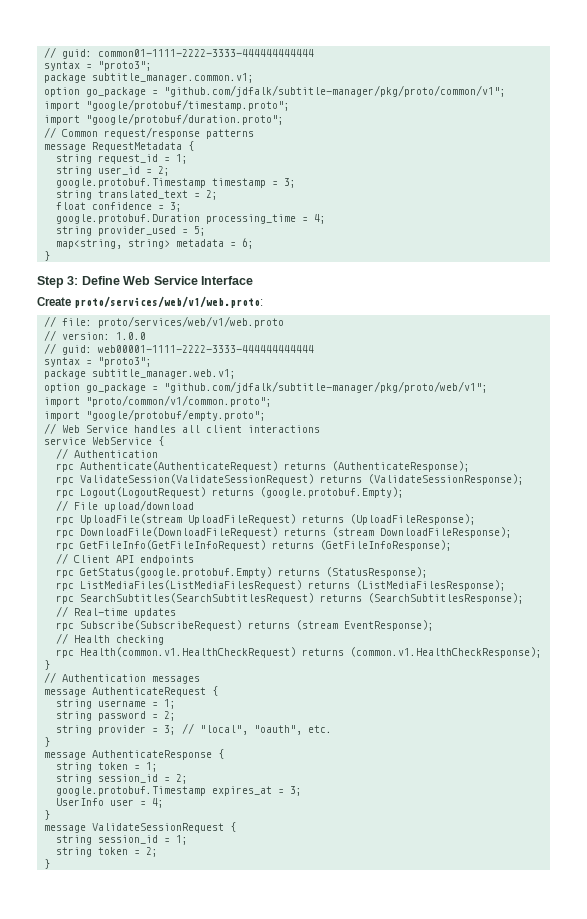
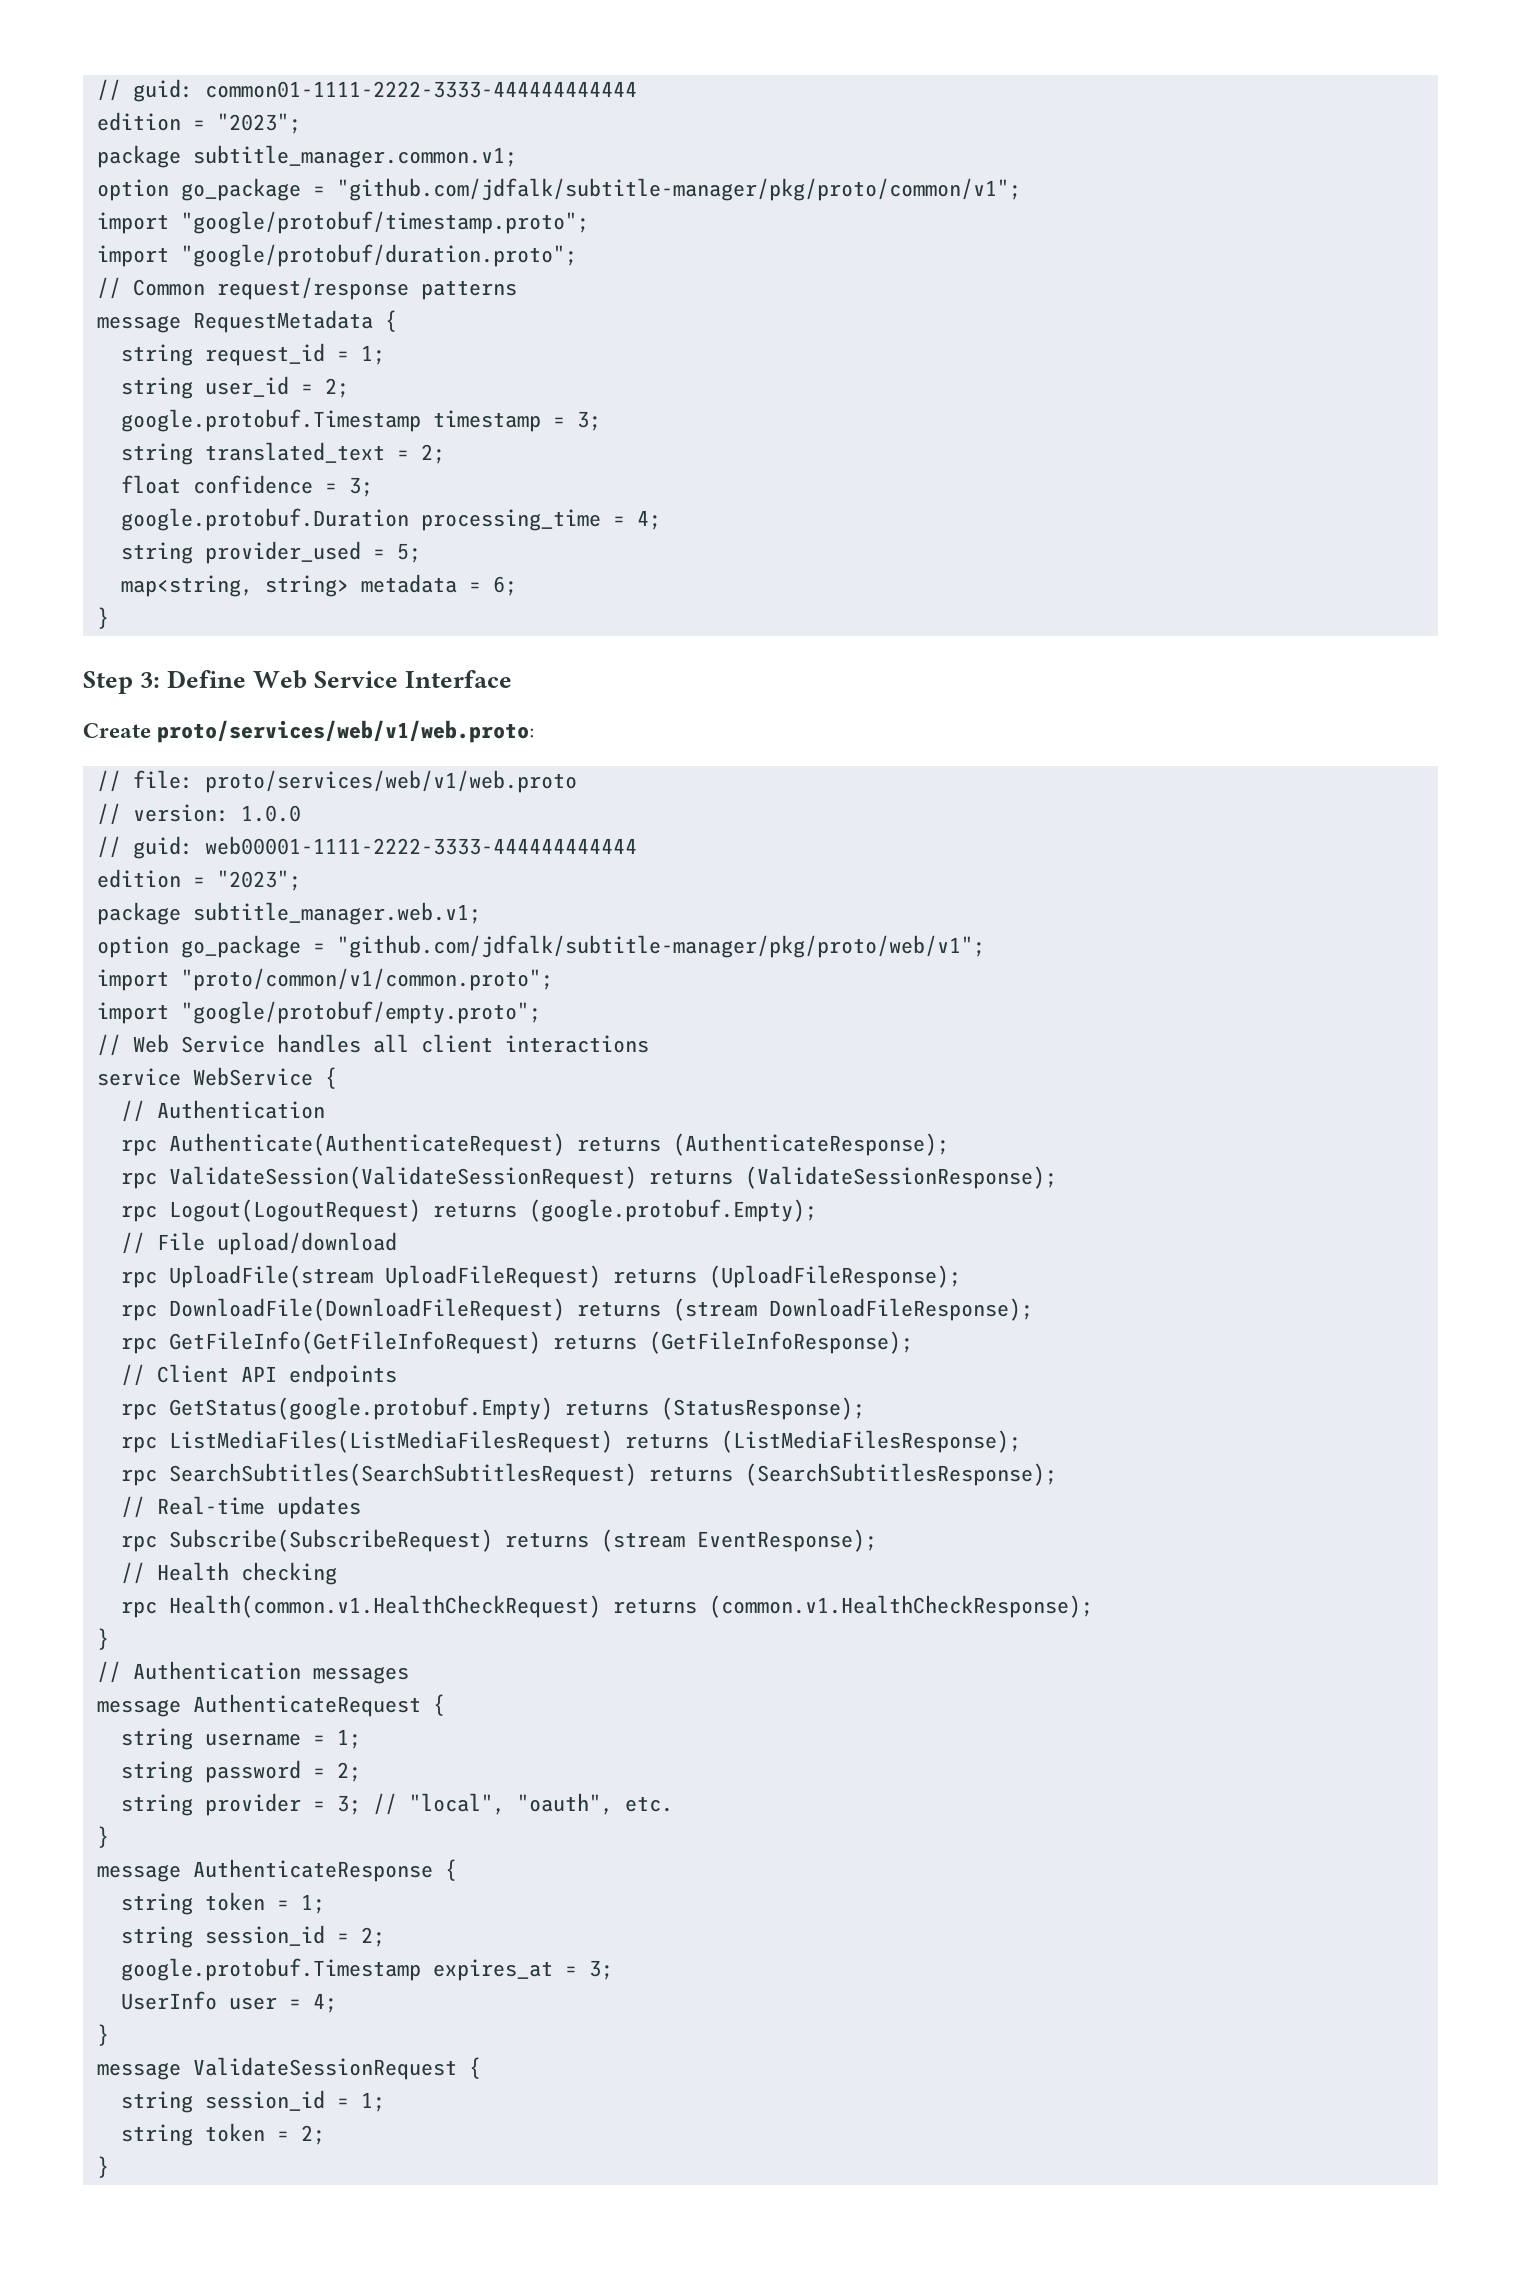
  // guid: common01-1111-2222-3333-444444444444
- syntax = "proto3";
+ edition = "2023";
  // guid: web00001-1111-2222-3333-444444444444
- syntax = "proto3";
+ edition = "2023";

